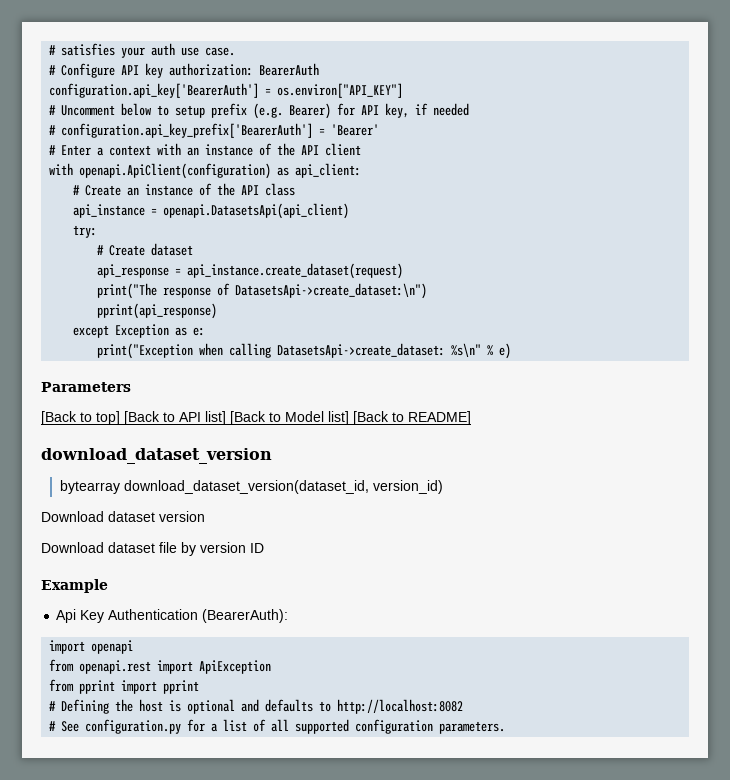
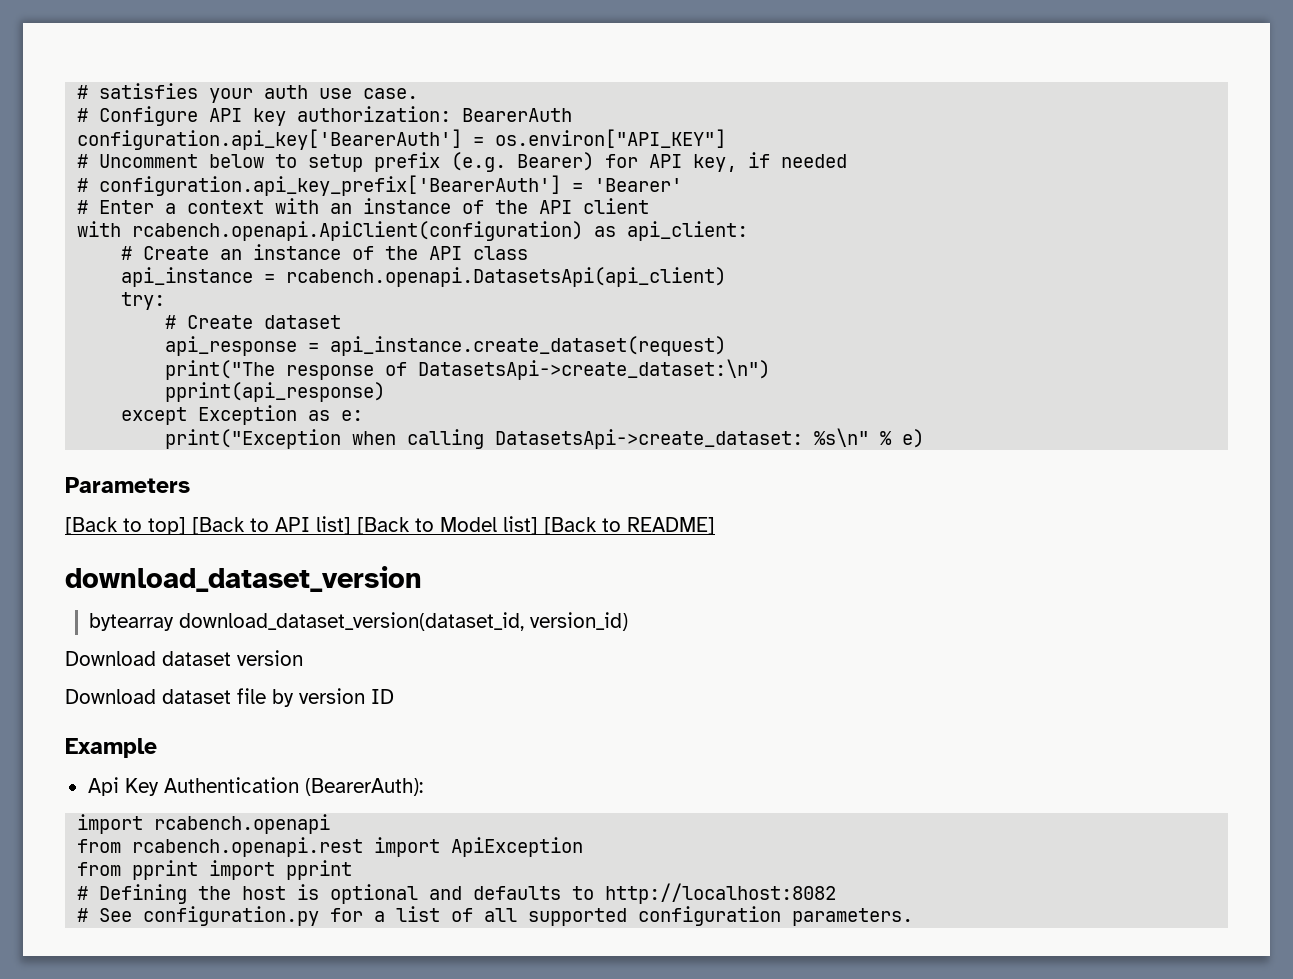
- with openapi.ApiClient(configuration) as api_client:
+ with rcabench.openapi.ApiClient(configuration) as api_client:
- api_instance = openapi.DatasetsApi(api_client)
+ api_instance = rcabench.openapi.DatasetsApi(api_client)
- import openapi
- from openapi.rest import ApiException
+ import rcabench.openapi
+ from rcabench.openapi.rest import ApiException

